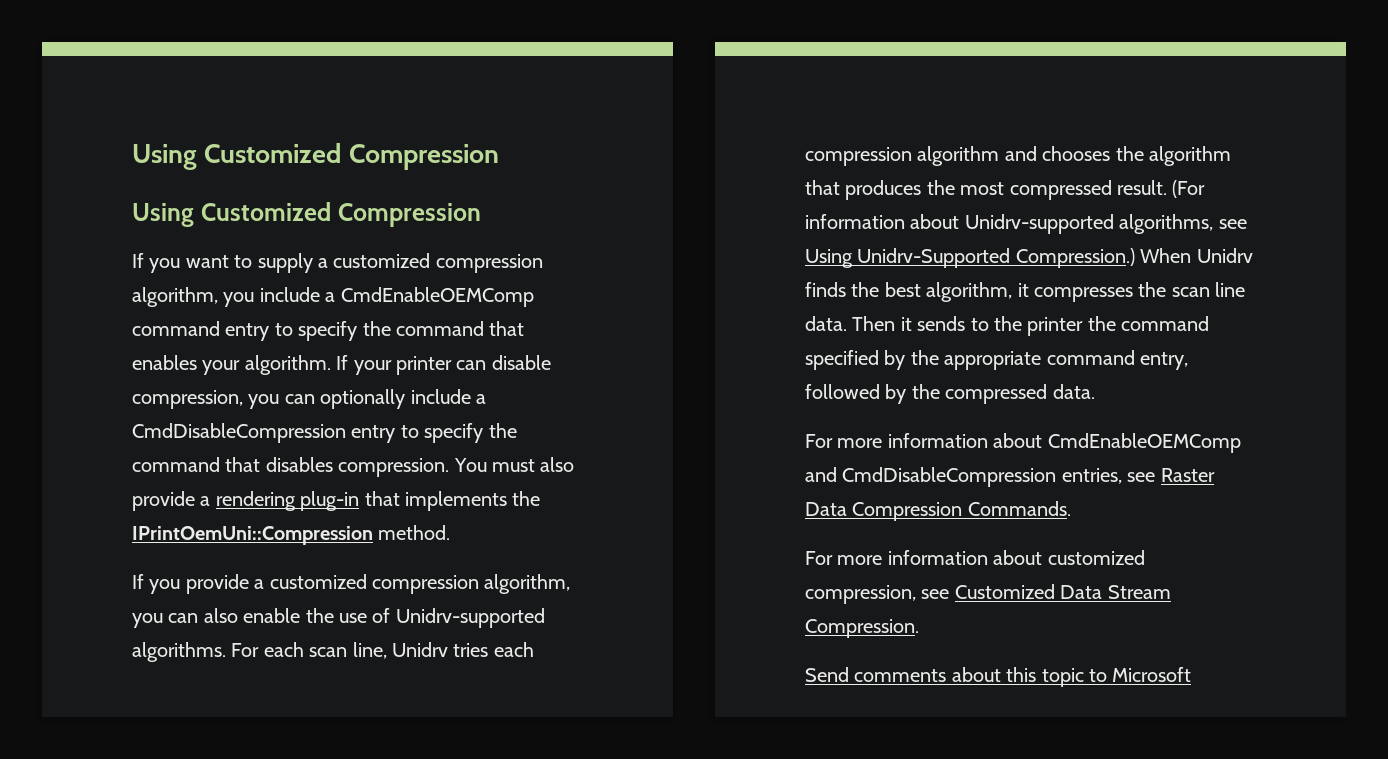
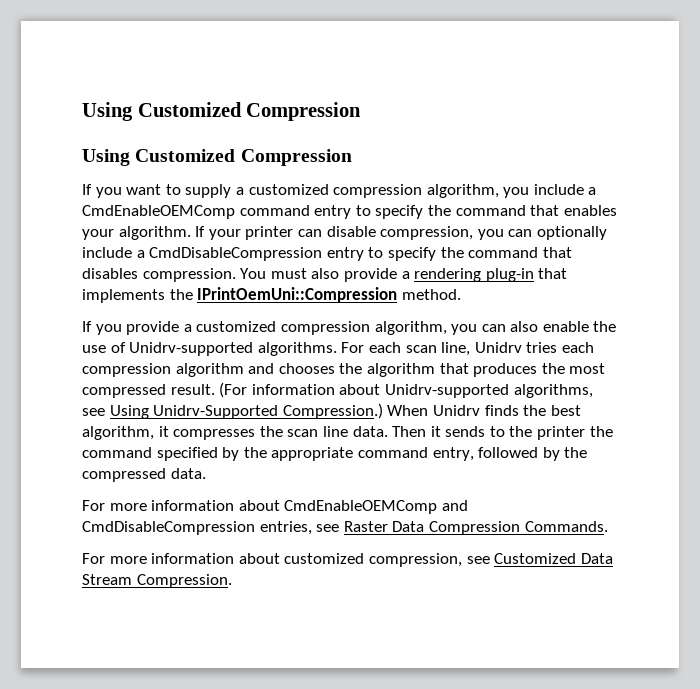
- Send comments about this topic to Microsoft

